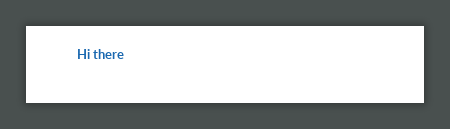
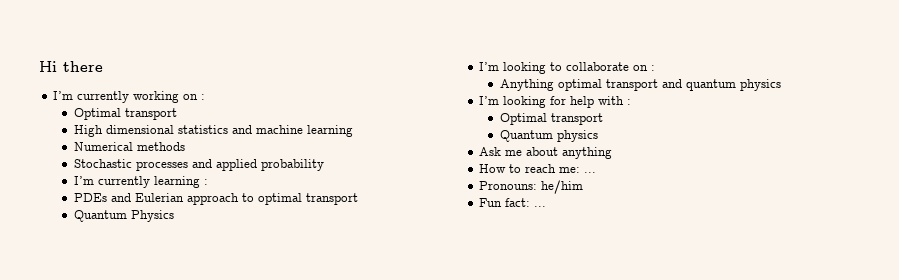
+ I’m currently working on :
+ Optimal transport
+ High dimensional statistics and machine learning
+ Numerical methods
+ Stochastic processes and applied probability
+ I’m currently learning :
+ PDEs and Eulerian approach to optimal transport
+ Quantum Physics
+ I’m looking to collaborate on :
+ Anything optimal transport and quantum physics
+ I’m looking for help with :
+ Optimal transport
+ Quantum physics
+ Ask me about anything
+ How to reach me: ...
+ Pronouns: he/him
+ Fun fact: ...

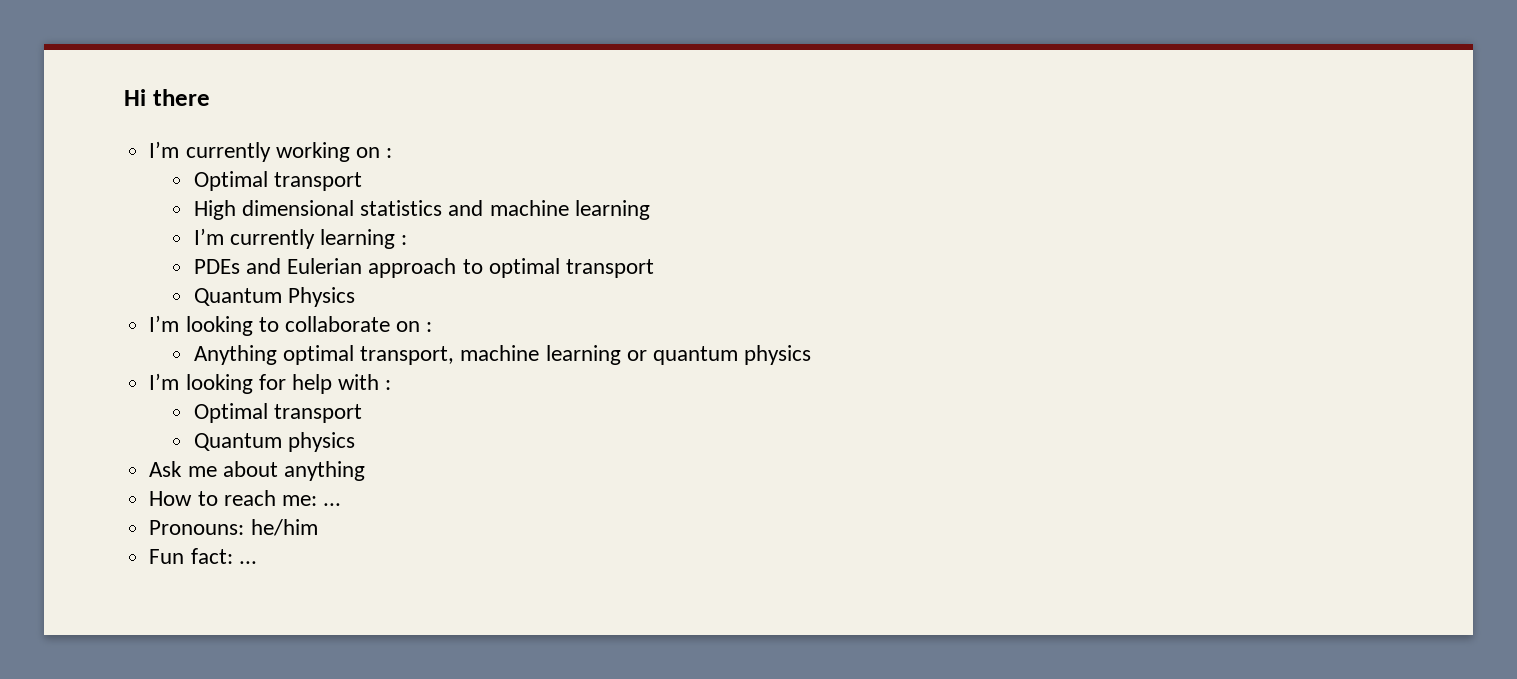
- Numerical methods
- Stochastic processes and applied probability
- Anything optimal transport and quantum physics
+ Anything optimal transport, machine learning or quantum physics

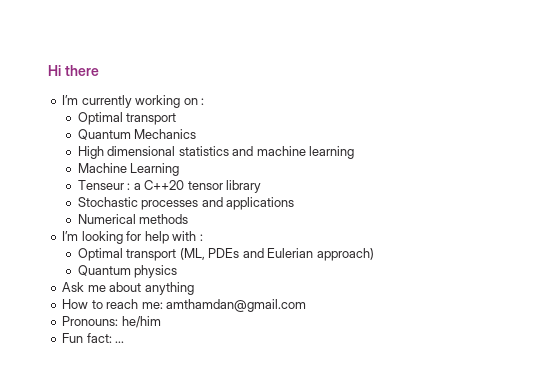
+ Quantum Mechanics
- I’m currently learning :
- PDEs and Eulerian approach to optimal transport
- Quantum Physics
- I’m looking to collaborate on :
- Anything optimal transport, machine learning or quantum physics
+ Machine Learning
+ Tenseur : a C++20 tensor library
+ Stochastic processes and applications
+ Numerical methods
  I’m looking for help with :
- Optimal transport
+ Optimal transport (ML, PDEs and Eulerian approach)
- How to reach me: ...
+ How to reach me: amthamdan@gmail.com

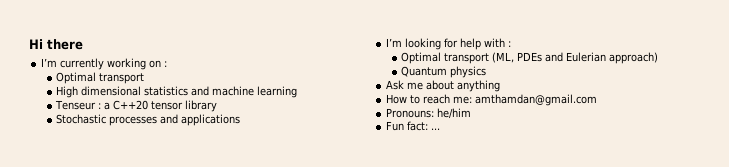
- Quantum Mechanics
- Machine Learning
- Numerical methods

